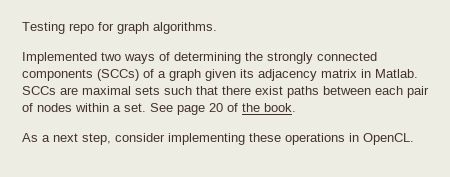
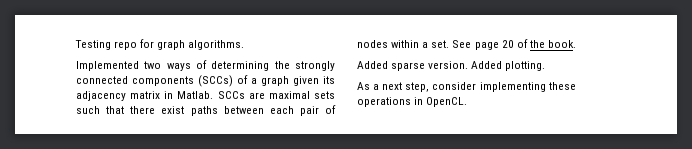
+ Added sparse version. Added plotting.

